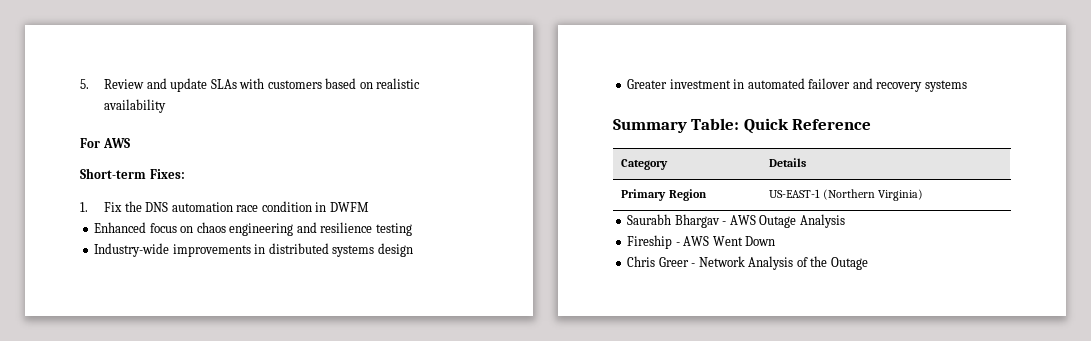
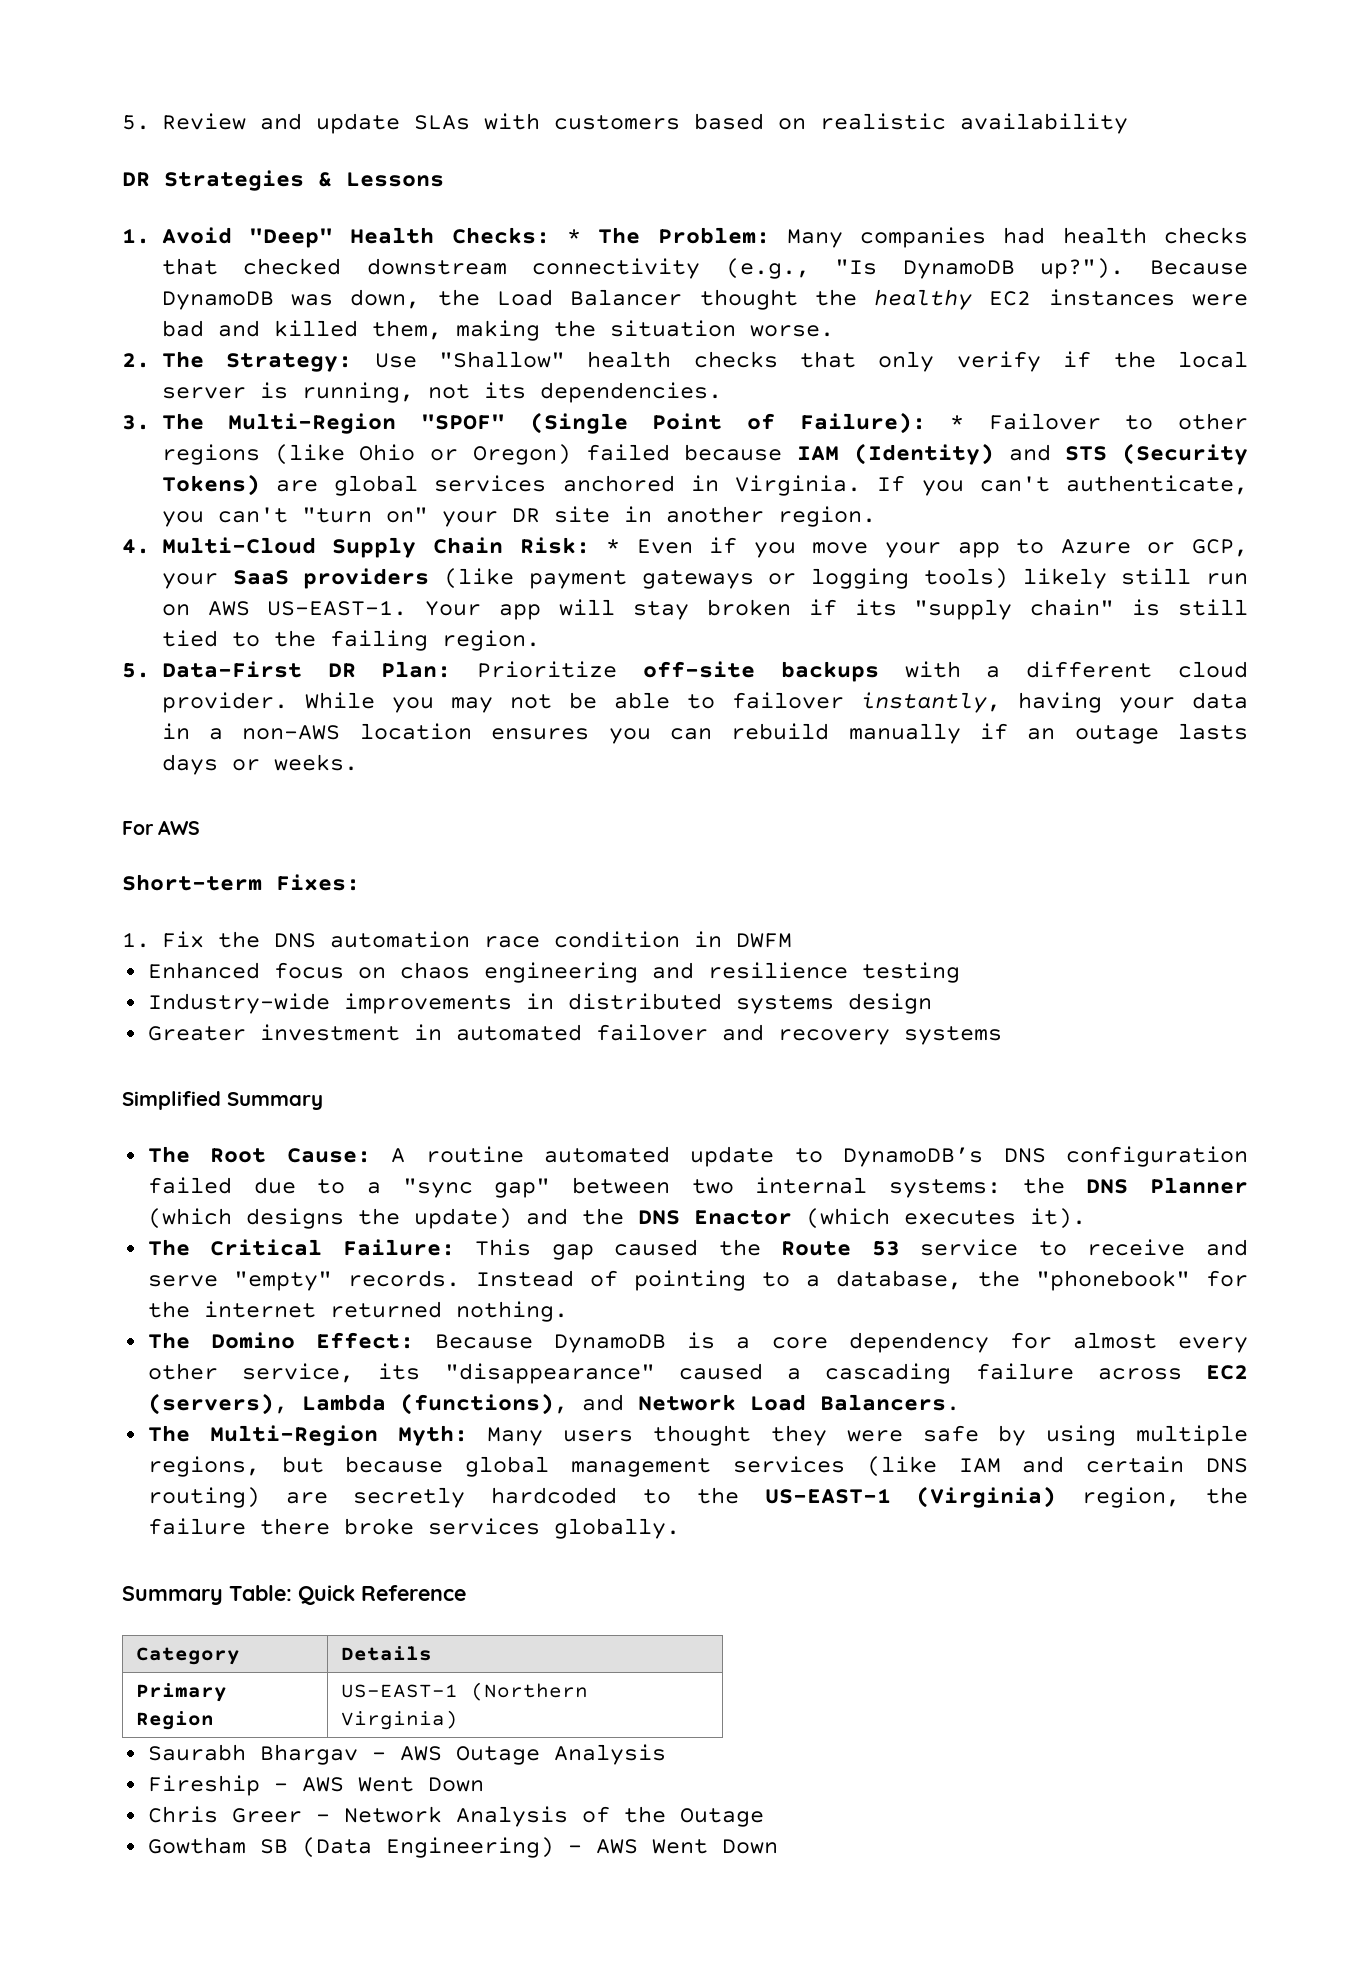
+ DR Strategies & Lessons
+ 1. Avoid "Deep" Health Checks: * The Problem: Many companies had health checks that checked downstream connectivity (e.g., "Is DynamoDB up?"). Because DynamoDB was down, the Load Balancer thought the healthy EC2 instances were bad and killed them, making the situation worse.
+ 2. The Strategy: Use "Shallow" health checks that only verify if the local server is running, not its dependencies.
+ 3. The Multi-Region "SPOF" (Single Point of Failure): * Failover to other regions (like Ohio or Oregon) failed because IAM (Identity) and STS (Security Tokens) are global services anchored in Virginia. If you can't authenticate, you can't "turn on" your DR site in another region.
+ 4. Multi-Cloud Supply Chain Risk: * Even if you move your app to Azure or GCP, your SaaS providers (like payment gateways or logging tools) likely still run on AWS US-EAST-1. Your app will stay broken if its "supply chain" is still tied to the failing region.
+ 5. Data-First DR Plan: Prioritize off-site backups with a different cloud provider. While you may not be able to failover instantly, having your data in a non-AWS location ensures you can rebuild manually if an outage lasts days or weeks.
+ Simplified Summary
+ The Root Cause: A routine automated update to DynamoDB’s DNS configuration failed due to a "sync gap" between two internal systems: the DNS Planner (which designs the update) and the DNS Enactor (which executes it).
+ The Critical Failure: This gap caused the Route 53 service to receive and serve "empty" records. Instead of pointing to a database, the "phonebook" for the internet returned nothing.
+ The Domino Effect: Because DynamoDB is a core dependency for almost every other service, its "disappearance" caused a cascading failure across EC2 (servers), Lambda (functions), and Network Load Balancers.
+ The Multi-Region Myth: Many users thought they were safe by using multiple regions, but because global management services (like IAM and certain DNS routing) are secretly hardcoded to the US-EAST-1 (Virginia) region, the failure there broke services globally.
+ Gowtham SB (Data Engineering) - AWS Went Down

